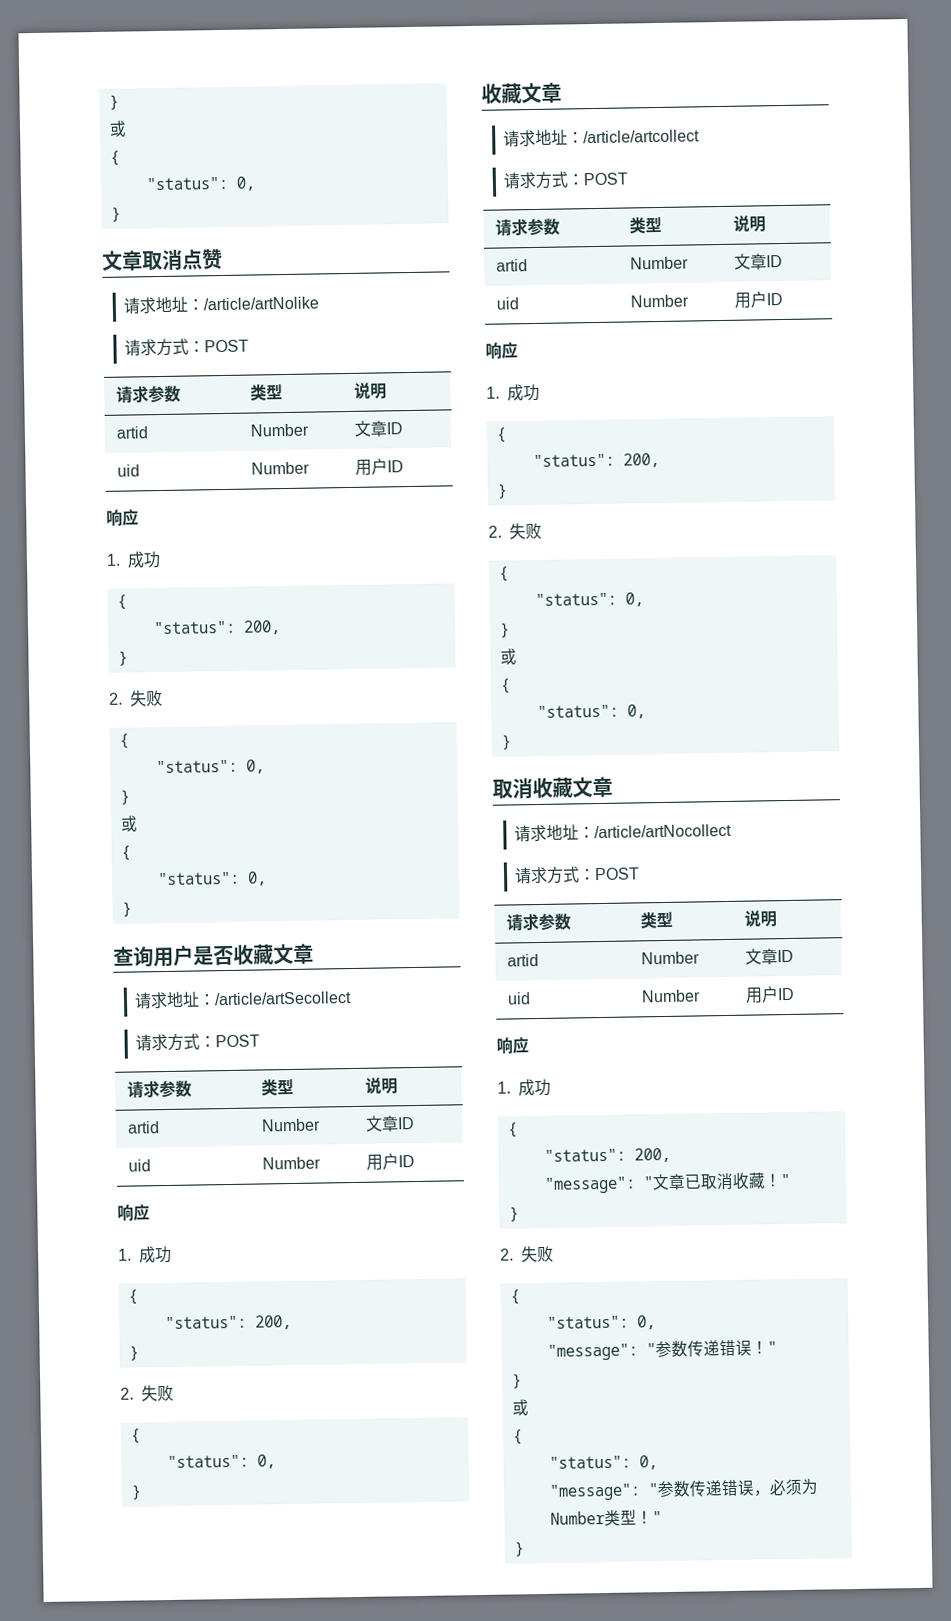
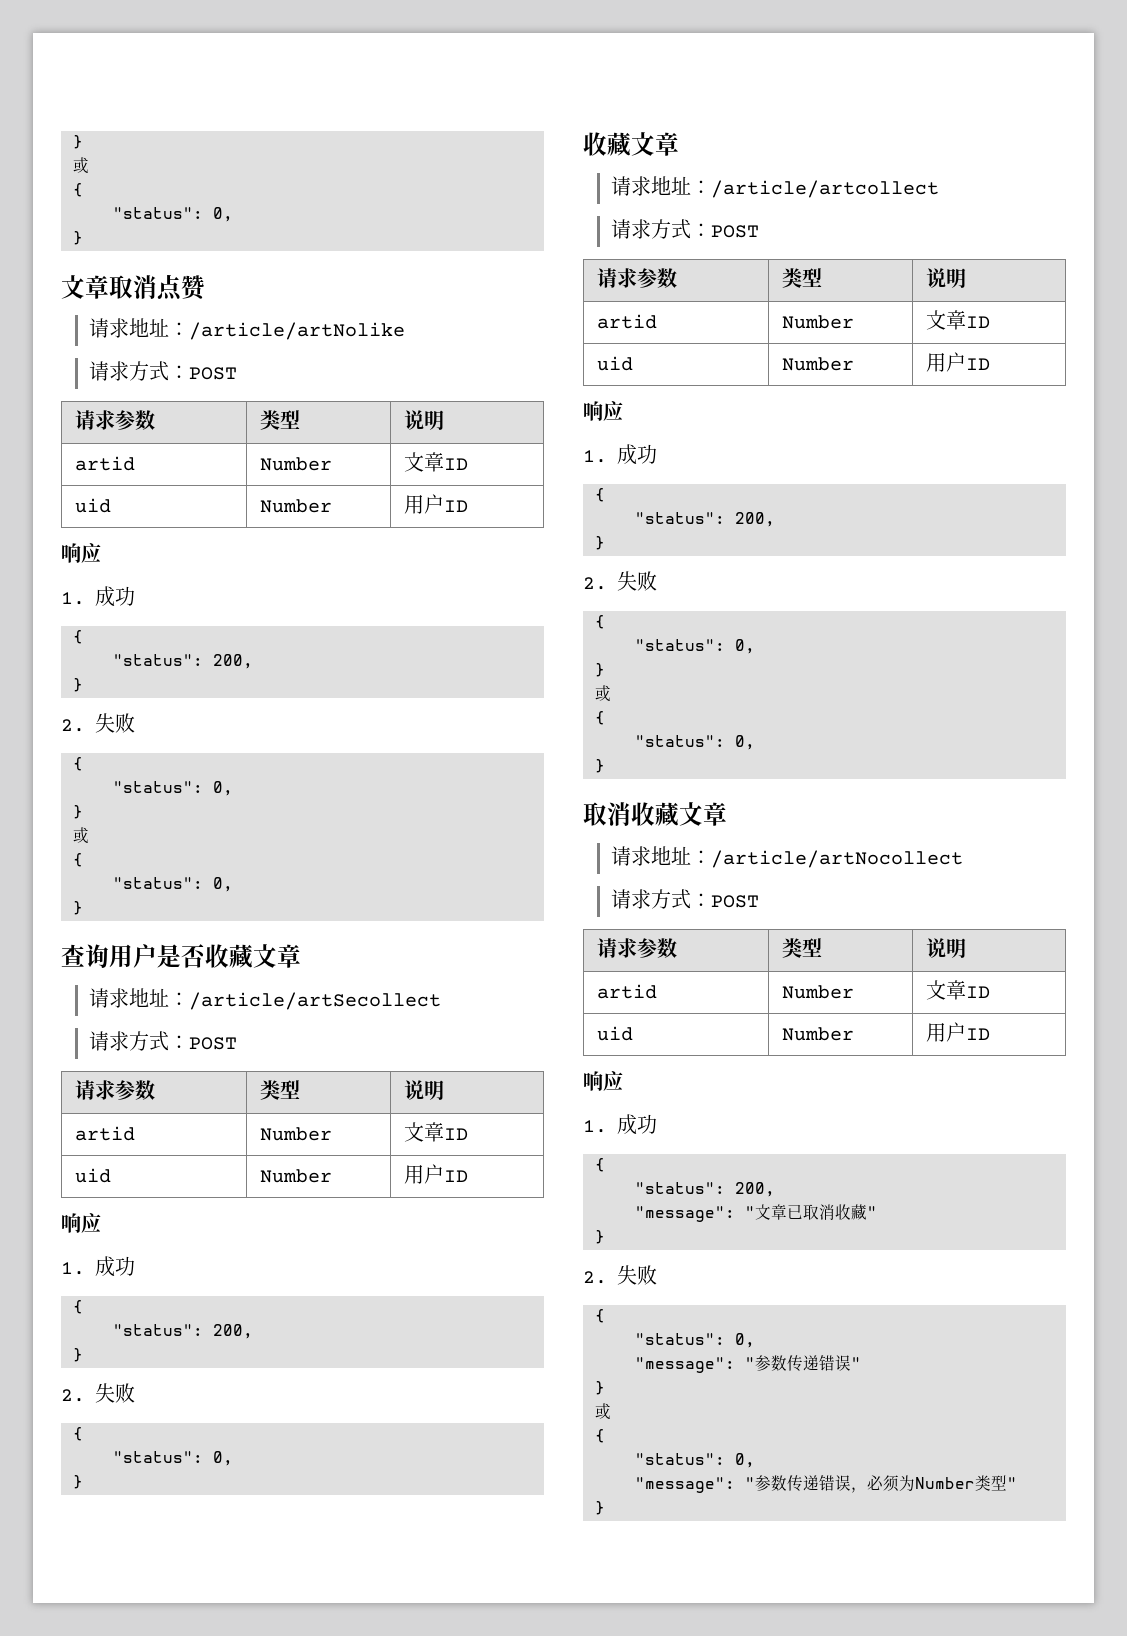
- "message": "文章已取消收藏！"
+ "message": "文章已取消收藏"
- "message": "参数传递错误！"
+ "message": "参数传递错误"
- "message": "参数传递错误，必须为Number类型！"
+ "message": "参数传递错误，必须为Number类型"

